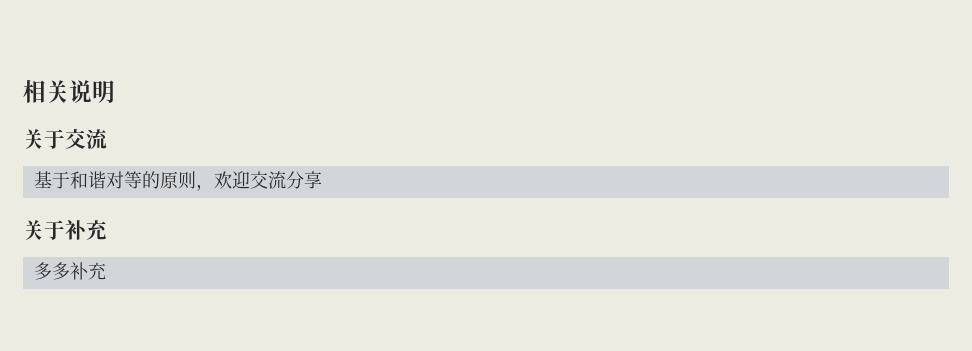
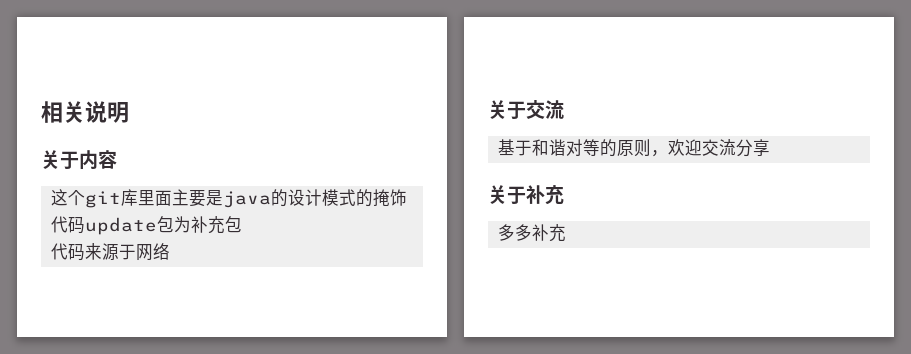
+ 关于内容
+ 这个git库里面主要是java的设计模式的掩饰代码update包为补充包
+ 代码来源于网络

